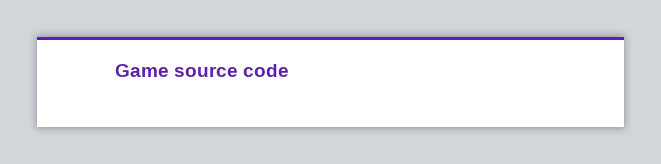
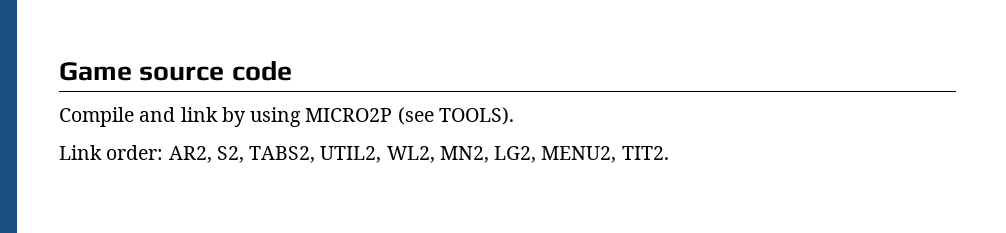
+ Compile and link by using MICRO2P (see TOOLS).
+ Link order: AR2, S2, TABS2, UTIL2, WL2, MN2, LG2, MENU2, TIT2.

